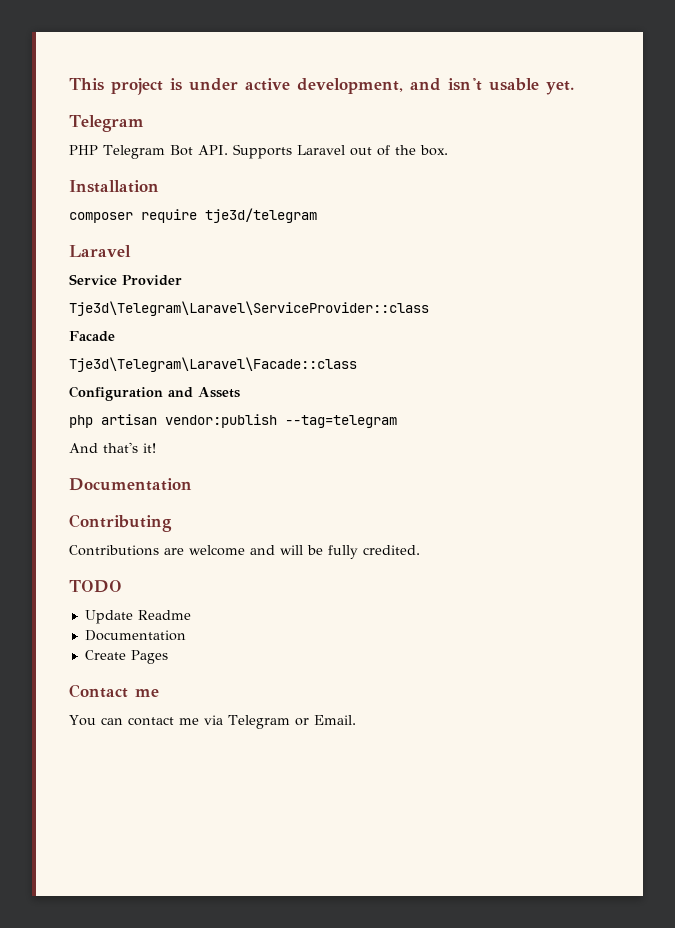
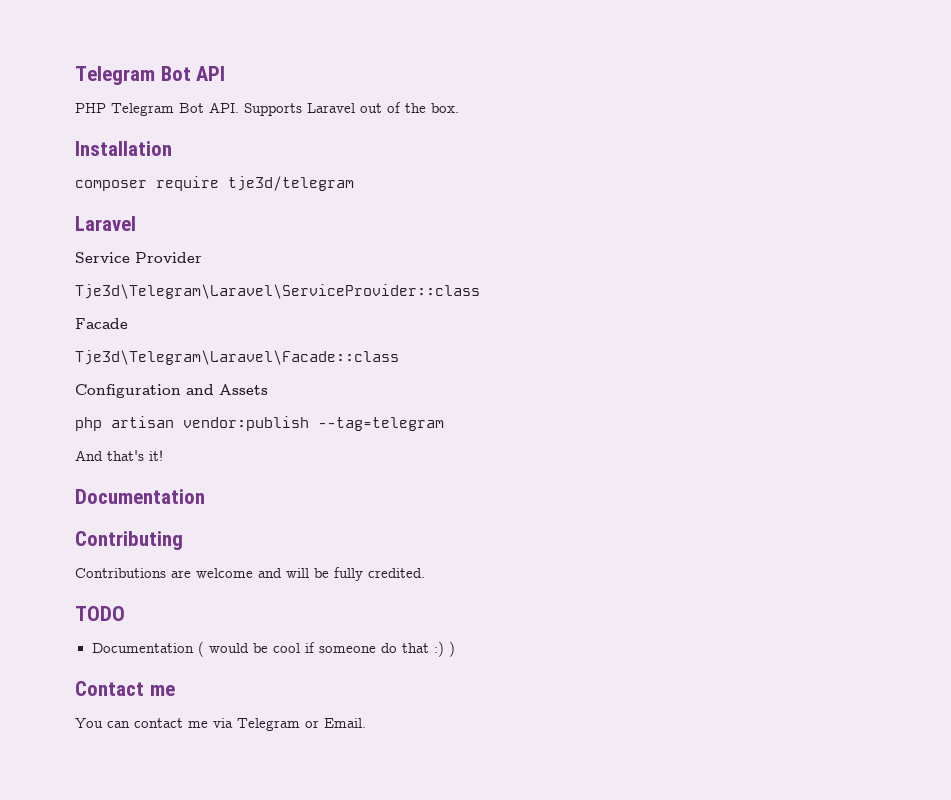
- This project is under active development, and isn't usable yet.
- Telegram
+ Telegram Bot API
- Update Readme
- Documentation
- Create Pages
+ Documentation ( would be cool if someone do that :) )

